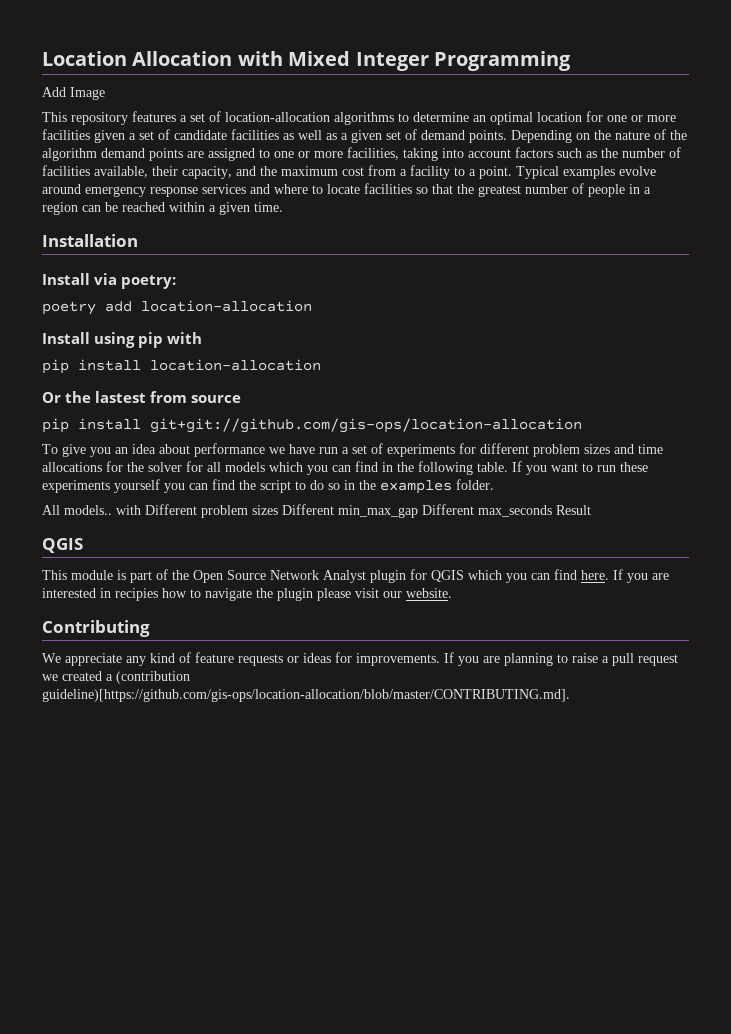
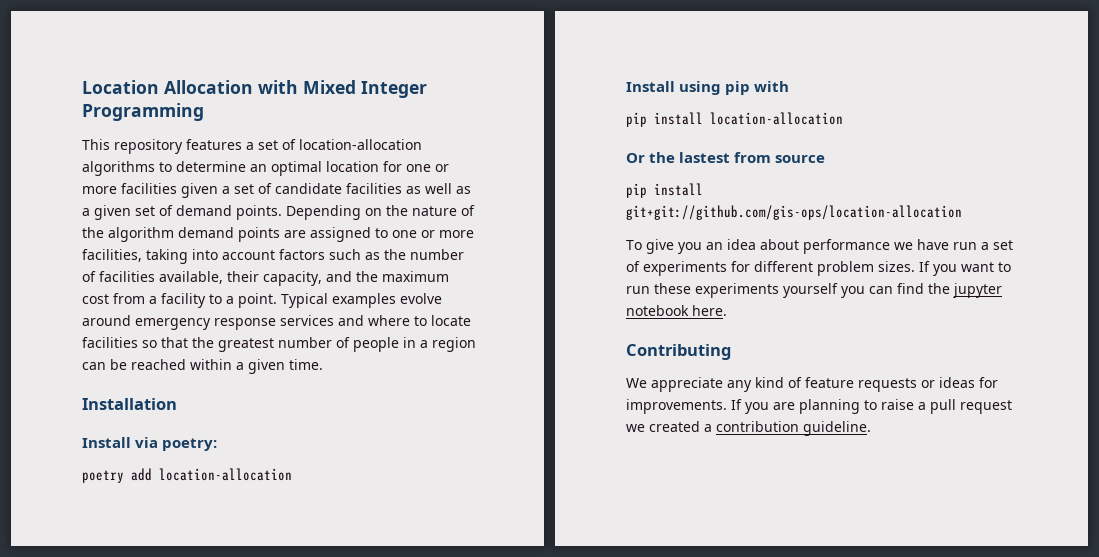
- Add Image
- To give you an idea about performance we have run a set of experiments for different problem sizes and time allocations for the solver for all models which you can find in the following table.
+ To give you an idea about performance we have run a set of experiments for different problem sizes.
- If you want to run these experiments yourself you can find the script to do so in the examples folder.
- All models.. with Different problem sizes Different min_max_gap Different max_seconds Result
- QGIS
- This module is part of the Open Source Network Analyst plugin for QGIS which you can find here. If you are interested in recipies how to navigate the plugin please visit our website.
+ If you want to run these experiments yourself you can find the jupyter notebook here.
- If you are planning to raise a pull request we created a (contribution guideline)[https://github.com/gis-ops/location-allocation/blob/master/CONTRIBUTING.md].
+ If you are planning to raise a pull request we created a contribution guideline.

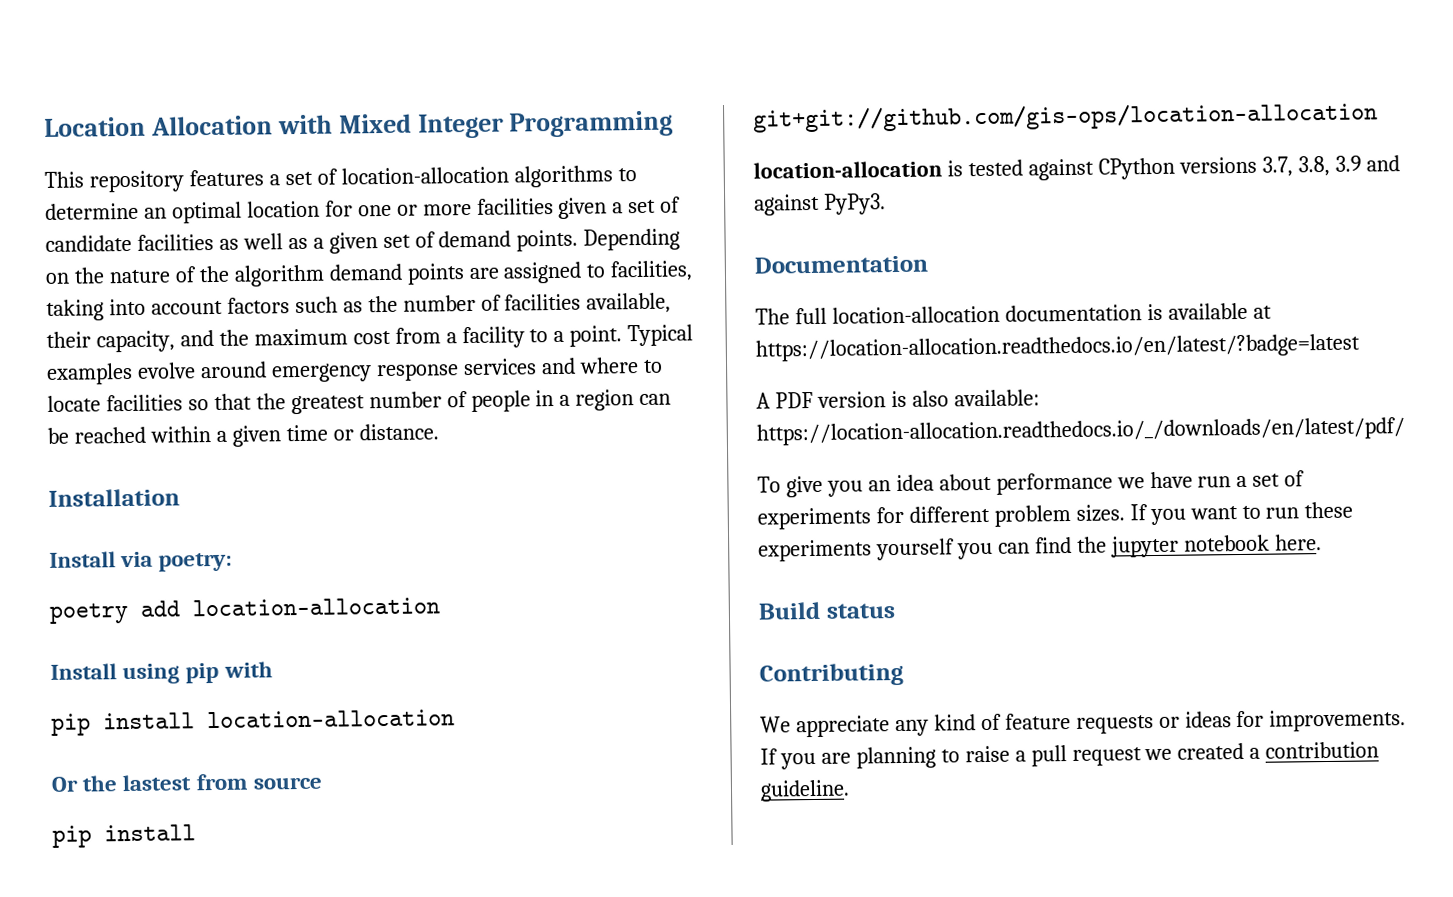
- Depending on the nature of the algorithm demand points are assigned to one or more facilities, taking into account factors such as the number of facilities available, their capacity, and the maximum cost from a facility to a point.
+ Depending on the nature of the algorithm demand points are assigned to facilities, taking into account factors such as the number of facilities available, their capacity, and the maximum cost from a facility to a point.
- Typical examples evolve around emergency response services and where to locate facilities so that the greatest number of people in a region can be reached within a given time.
+ Typical examples evolve around emergency response services and where to locate facilities so that the greatest number of people in a region can be reached within a given time or distance.
+ location-allocation is tested against CPython versions 3.7, 3.8, 3.9 and against PyPy3.
+ Documentation
+ The full location-allocation documentation is available at https://location-allocation.readthedocs.io/en/latest/?badge=latest
+ A PDF version is also available: https://location-allocation.readthedocs.io/_/downloads/en/latest/pdf/
+ Build status

